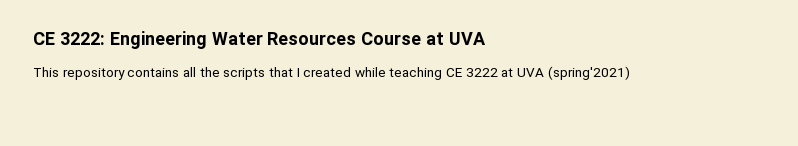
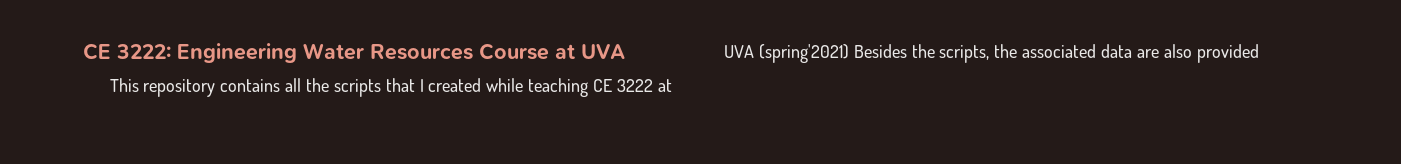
- This repository contains all the scripts that I created while teaching CE 3222 at UVA (spring'2021)
+ This repository contains all the scripts that I created while teaching CE 3222 at UVA (spring'2021) Besides the scripts, the associated data are also provided

